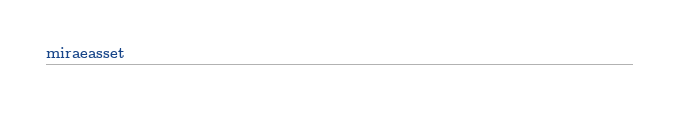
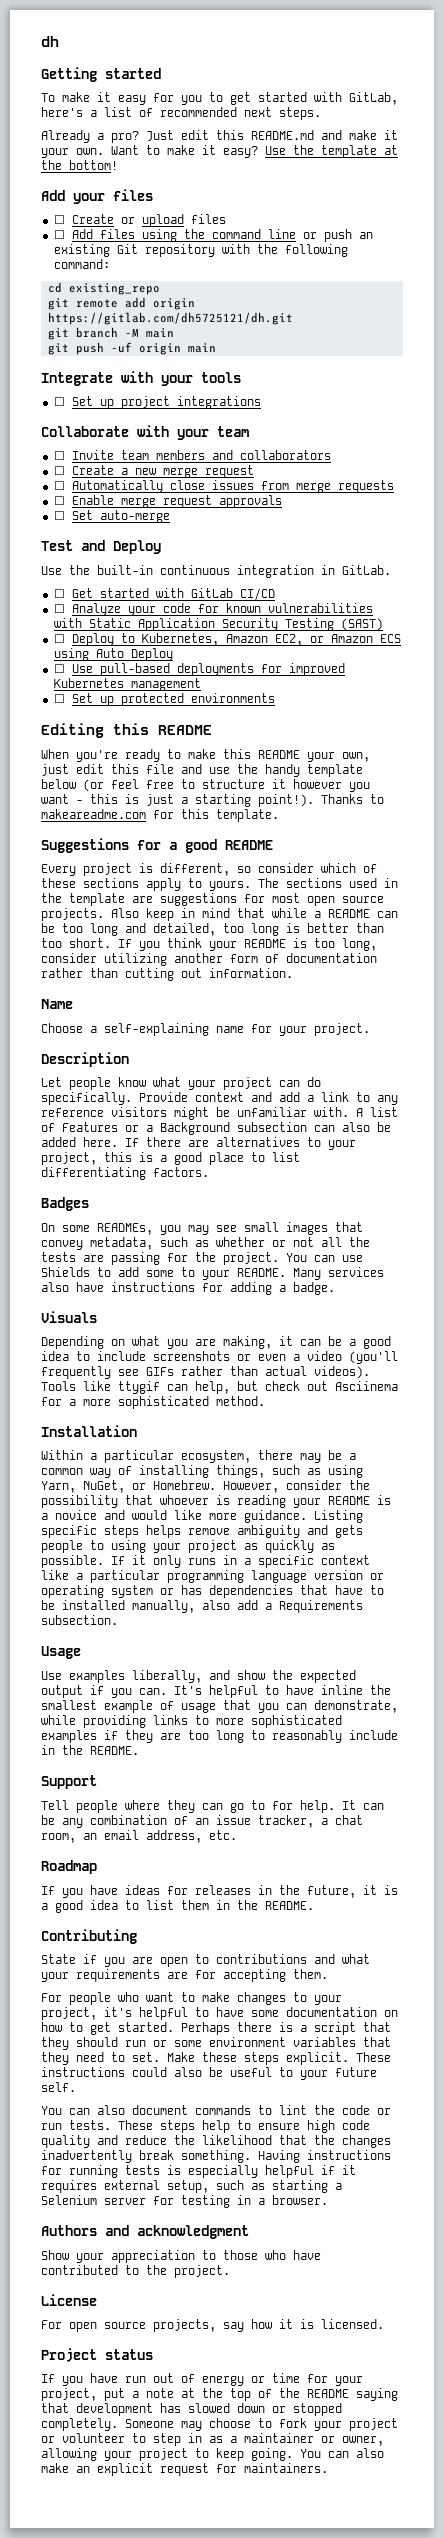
- miraeasset
+ dh
+ Getting started
+ To make it easy for you to get started with GitLab, here's a list of recommended next steps.
+ Already a pro? Just edit this README.md and make it your own. Want to make it easy? Use the template at the bottom!
+ Add your files
+ ☐ Create or upload files
+ ☐ Add files using the command line or push an existing Git repository with the following command:
+ cd existing_repo
+ git remote add origin https://gitlab.com/dh5725121/dh.git
+ git branch -M main
+ git push -uf origin main
+ Integrate with your tools
+ ☐ Set up project integrations
+ Collaborate with your team
+ ☐ Invite team members and collaborators
+ ☐ Create a new merge request
+ ☐ Automatically close issues from merge requests
+ ☐ Enable merge request approvals
+ ☐ Set auto-merge
+ Test and Deploy
+ Use the built-in continuous integration in GitLab.
+ ☐ Get started with GitLab CI/CD
+ ☐ Analyze your code for known vulnerabilities with Static Application Security Testing (SAST)
+ ☐ Deploy to Kubernetes, Amazon EC2, or Amazon ECS using Auto Deploy
+ ☐ Use pull-based deployments for improved Kubernetes management
+ ☐ Set up protected environments
+ Editing this README
+ When you're ready to make this README your own, just edit this file and use the handy template below (or feel free to structure it however you want - this is just a starting point!). Thanks to makeareadme.com for this template.
+ Suggestions for a good README
+ Every project is different, so consider which of these sections apply to yours. The sections used in the template are suggestions for most open source projects. Also keep in mind that while a README can be too long and detailed, too long is better than too short. If you think your README is too long, consider utilizing another form of documentation rather than cutting out information.
+ Name
+ Choose a self-explaining name for your project.
+ Description
+ Let people know what your project can do specifically. Provide context and add a link to any reference visitors might be unfamiliar with. A list of Features or a Background subsection can also be added here. If there are alternatives to your project, this is a good place to list differentiating factors.
+ Badges
+ On some READMEs, you may see small images that convey metadata, such as whether or not all the tests are passing for the project. You can use Shields to add some to your README. Many services also have instructions for adding a badge.
+ Visuals
+ Depending on what you are making, it can be a good idea to include screenshots or even a video (you'll frequently see GIFs rather than actual videos). Tools like ttygif can help, but check out Asciinema for a more sophisticated method.
+ Installation
+ Within a particular ecosystem, there may be a common way of installing things, such as using Yarn, NuGet, or Homebrew. However, consider the possibility that whoever is reading your README is a novice and would like more guidance. Listing specific steps helps remove ambiguity and gets people to using your project as quickly as possible. If it only runs in a specific context like a particular programming language version or operating system or has dependencies that have to be installed manually, also add a Requirements subsection.
+ Usage
+ Use examples liberally, and show the expected output if you can. It's helpful to have inline the smallest example of usage that you can demonstrate, while providing links to more sophisticated examples if they are too long to reasonably include in the README.
+ Support
+ Tell people where they can go to for help. It can be any combination of an issue tracker, a chat room, an email address, etc.
+ Roadmap
+ If you have ideas for releases in the future, it is a good idea to list them in the README.
+ Contributing
+ State if you are open to contributions and what your requirements are for accepting them.
+ For people who want to make changes to your project, it's helpful to have some documentation on how to get started. Perhaps there is a script that they should run or some environment variables that they need to set. Make these steps explicit. These instructions could also be useful to your future self.
+ You can also document commands to lint the code or run tests. These steps help to ensure high code quality and reduce the likelihood that the changes inadvertently break something. Having instructions for running tests is especially helpful if it requires external setup, such as starting a Selenium server for testing in a browser.
+ Authors and acknowledgment
+ Show your appreciation to those who have contributed to the project.
+ License
+ For open source projects, say how it is licensed.
+ Project status
+ If you have run out of energy or time for your project, put a note at the top of the README saying that development has slowed down or stopped completely. Someone may choose to fork your project or volunteer to step in as a maintainer or owner, allowing your project to keep going. You can also make an explicit request for maintainers.

